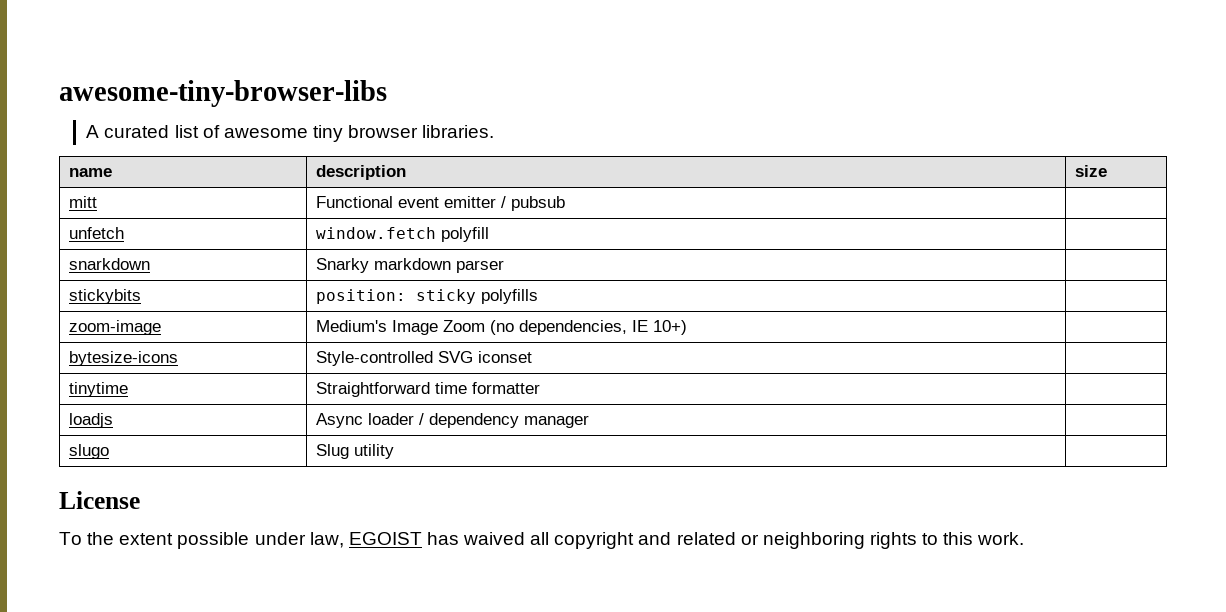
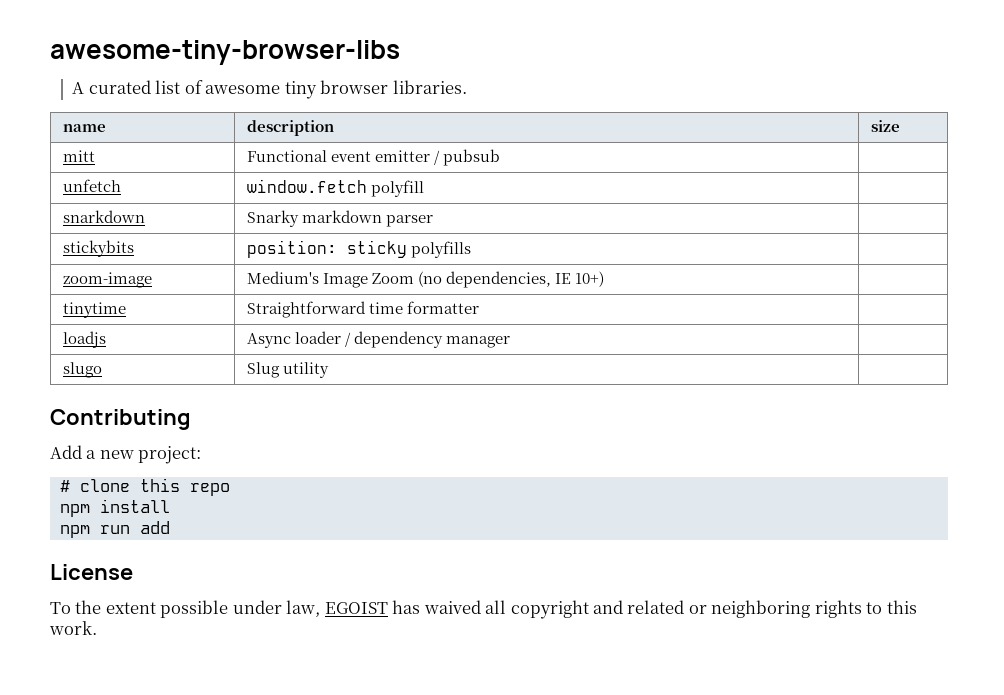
- bytesize-icons | Style-controlled SVG iconset |
+ Contributing
+ Add a new project:
+ # clone this repo
+ npm install
+ npm run add

